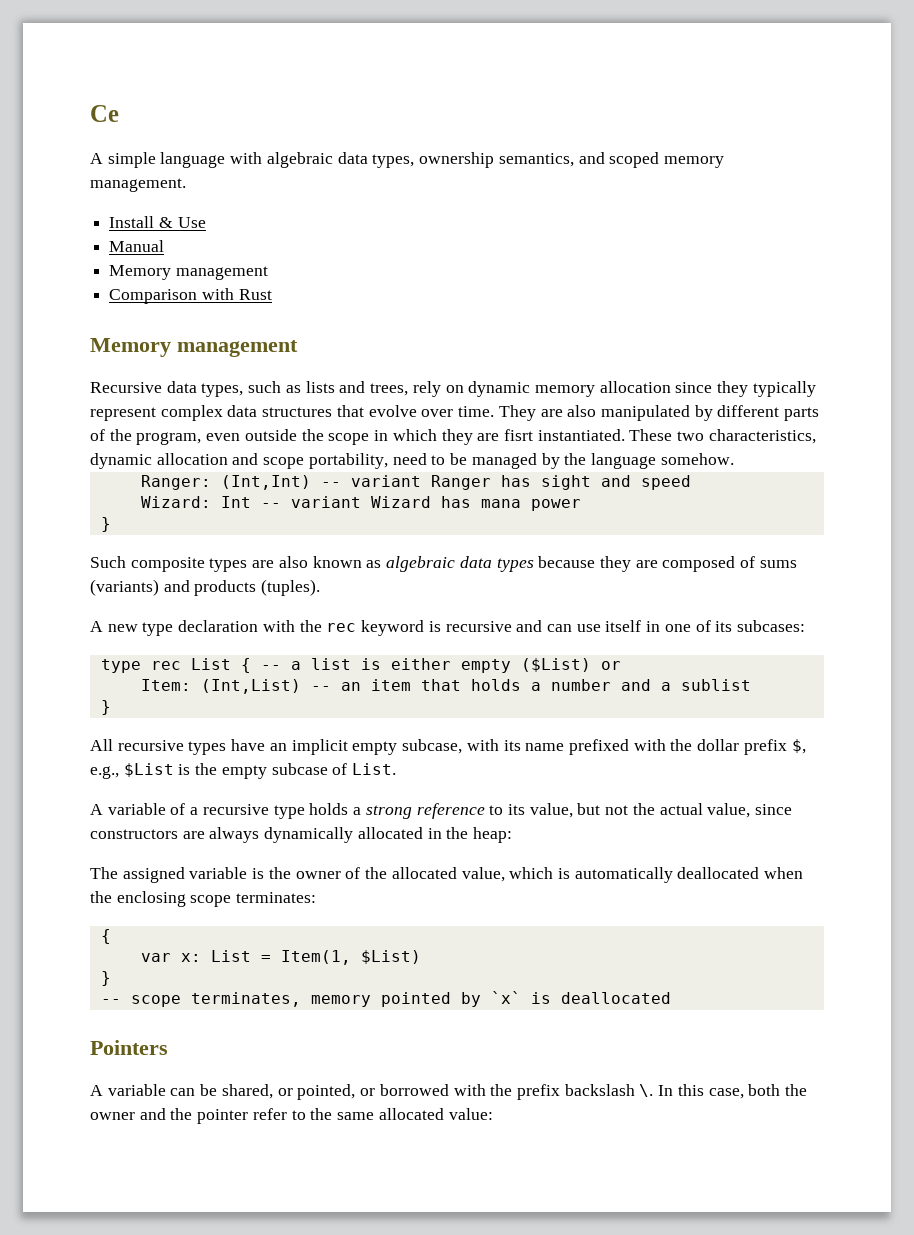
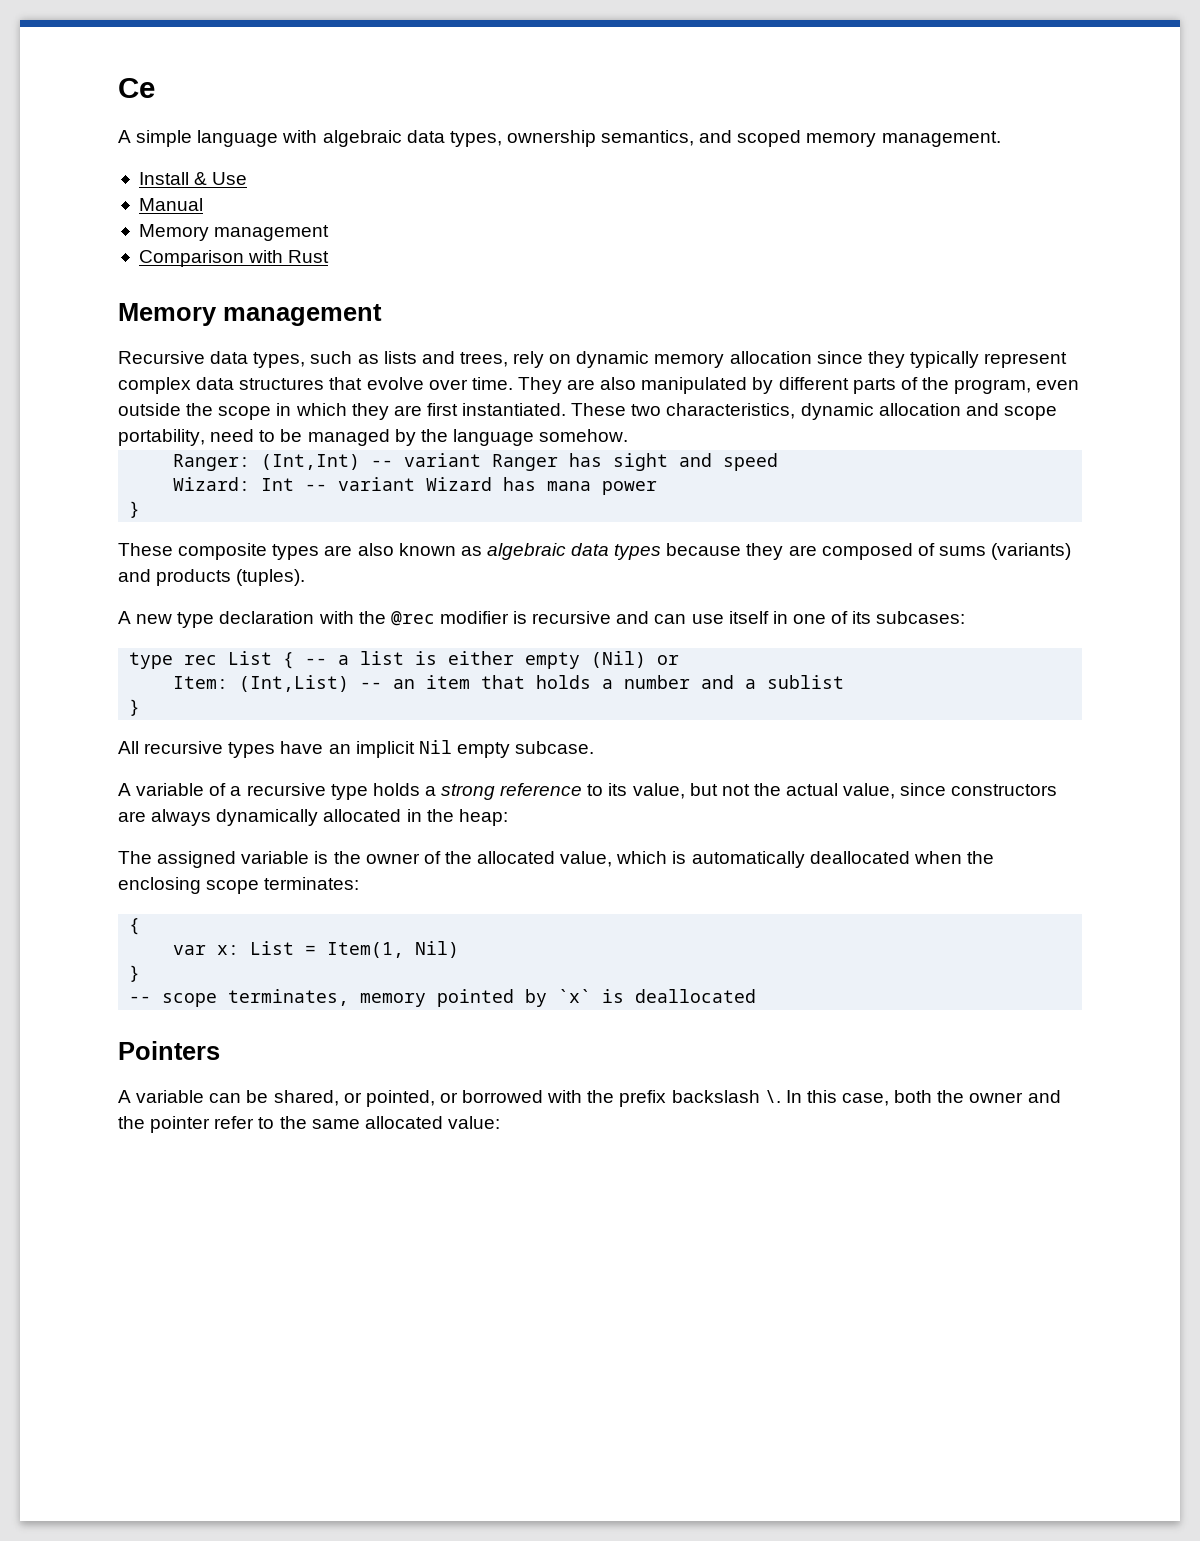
- They are also manipulated by different parts of the program, even outside the scope in which they are fisrt instantiated.
+ They are also manipulated by different parts of the program, even outside the scope in which they are first instantiated.
- Such composite types are also known as algebraic data types because they are composed of sums (variants) and products (tuples).
+ These composite types are also known as algebraic data types because they are composed of sums (variants) and products (tuples).
- A new type declaration with the rec keyword is recursive and can use itself in one of its subcases:
+ A new type declaration with the @rec modifier is recursive and can use itself in one of its subcases:
- type rec List { -- a list is either empty ($List) or
+ type rec List { -- a list is either empty (Nil) or
- All recursive types have an implicit empty subcase, with its name prefixed with the dollar prefix $, e.g., $List is the empty subcase of List.
+ All recursive types have an implicit Nil empty subcase.
- var x: List = Item(1, $List)
+ var x: List = Item(1, Nil)

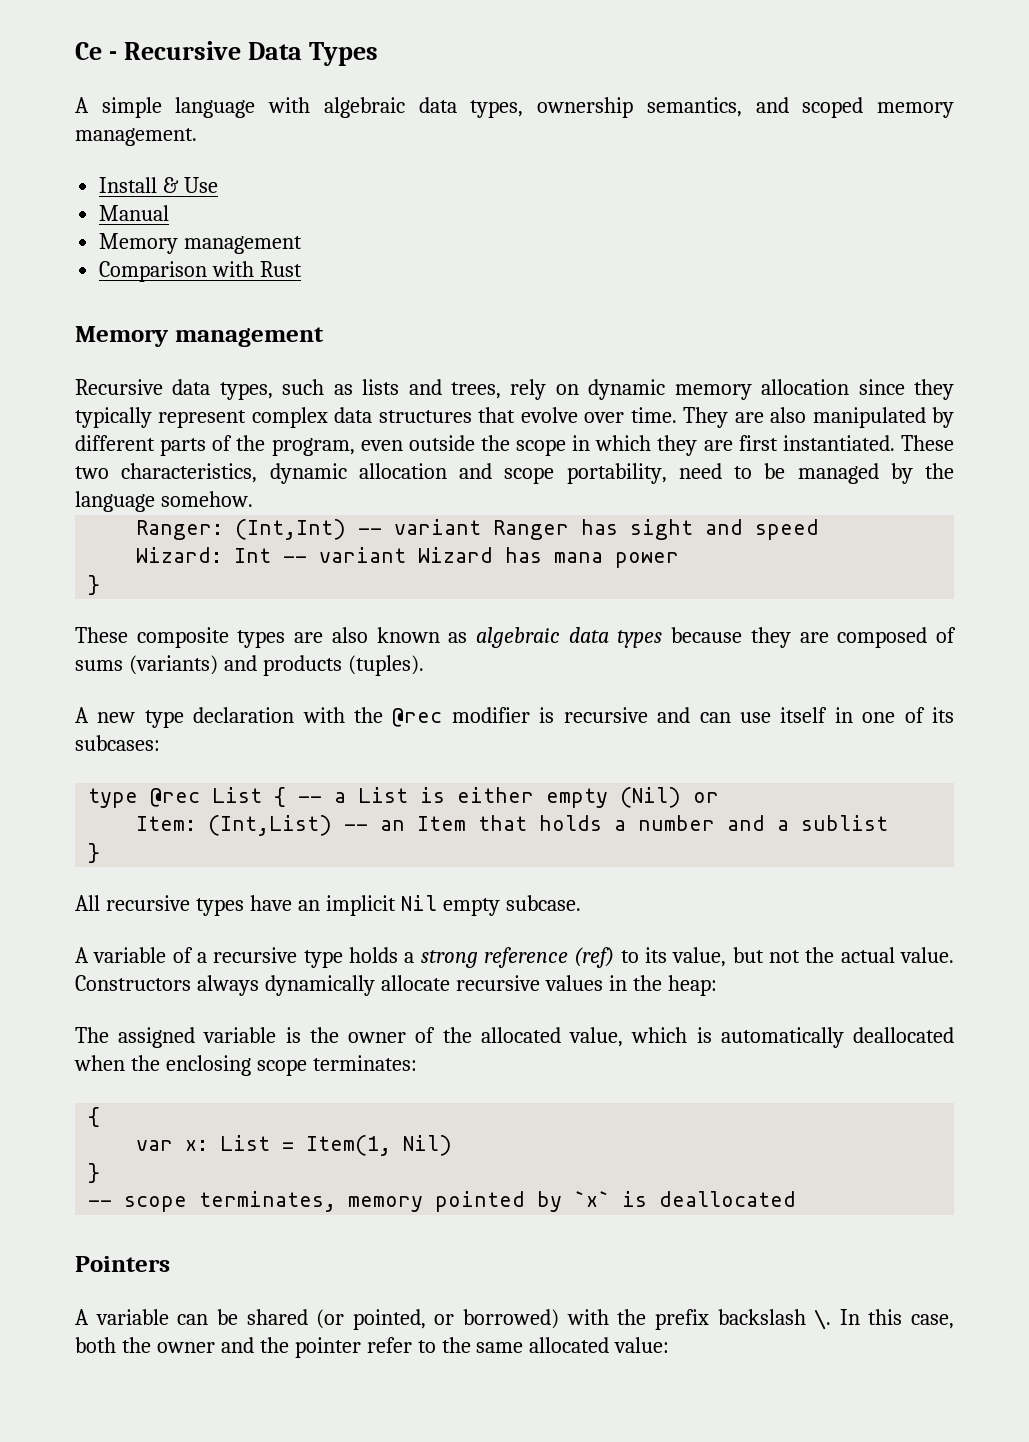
- Ce
+ Ce - Recursive Data Types
- type rec List { -- a list is either empty (Nil) or
+ type @rec List { -- a List is either empty (Nil) or
- Item: (Int,List) -- an item that holds a number and a sublist
+ Item: (Int,List) -- an Item that holds a number and a sublist
- A variable of a recursive type holds a strong reference to its value, but not the actual value, since constructors are always dynamically allocated in the heap:
+ A variable of a recursive type holds a strong reference (ref) to its value, but not the actual value. Constructors always dynamically allocate recursive values in the heap:
- A variable can be shared, or pointed, or borrowed with the prefix backslash \.
+ A variable can be shared (or pointed, or borrowed) with the prefix backslash \.

